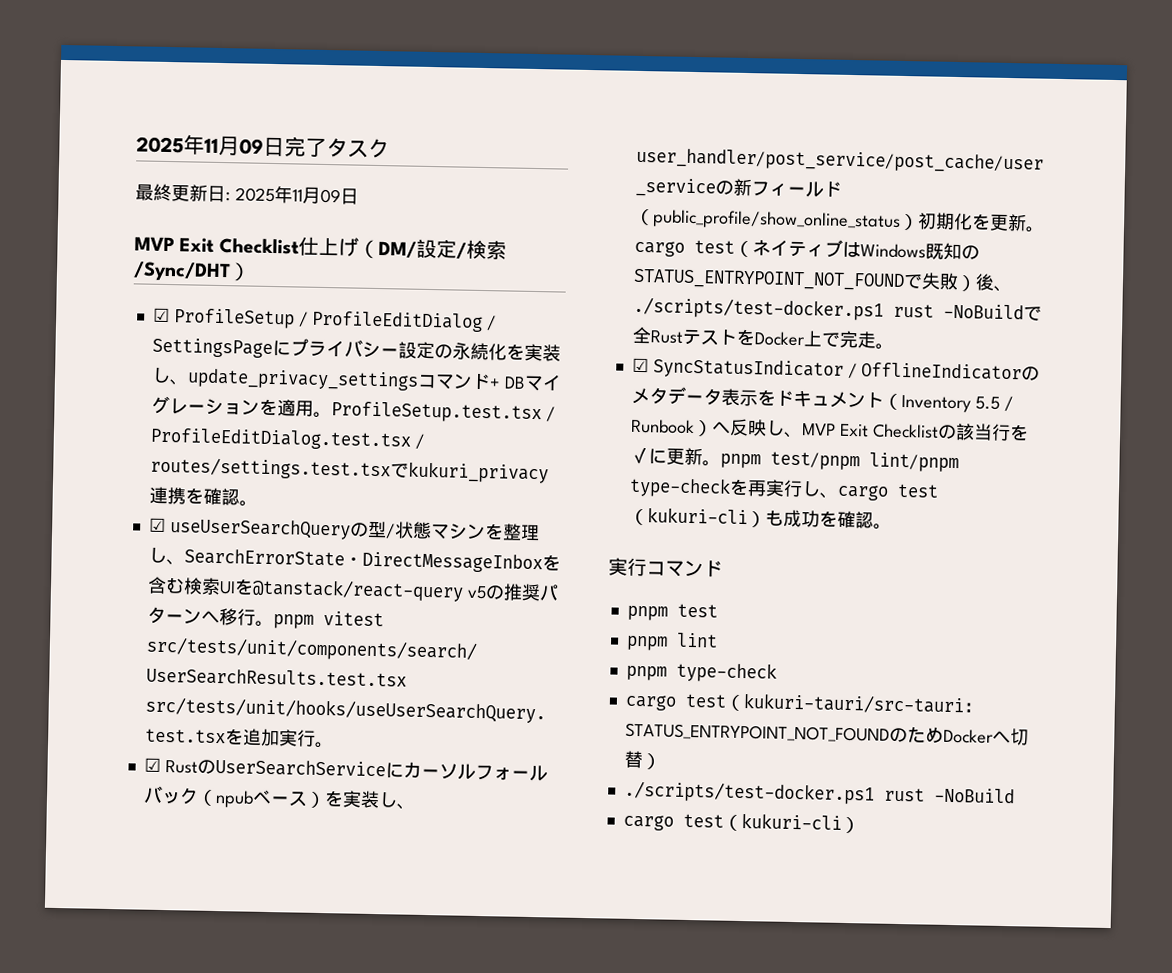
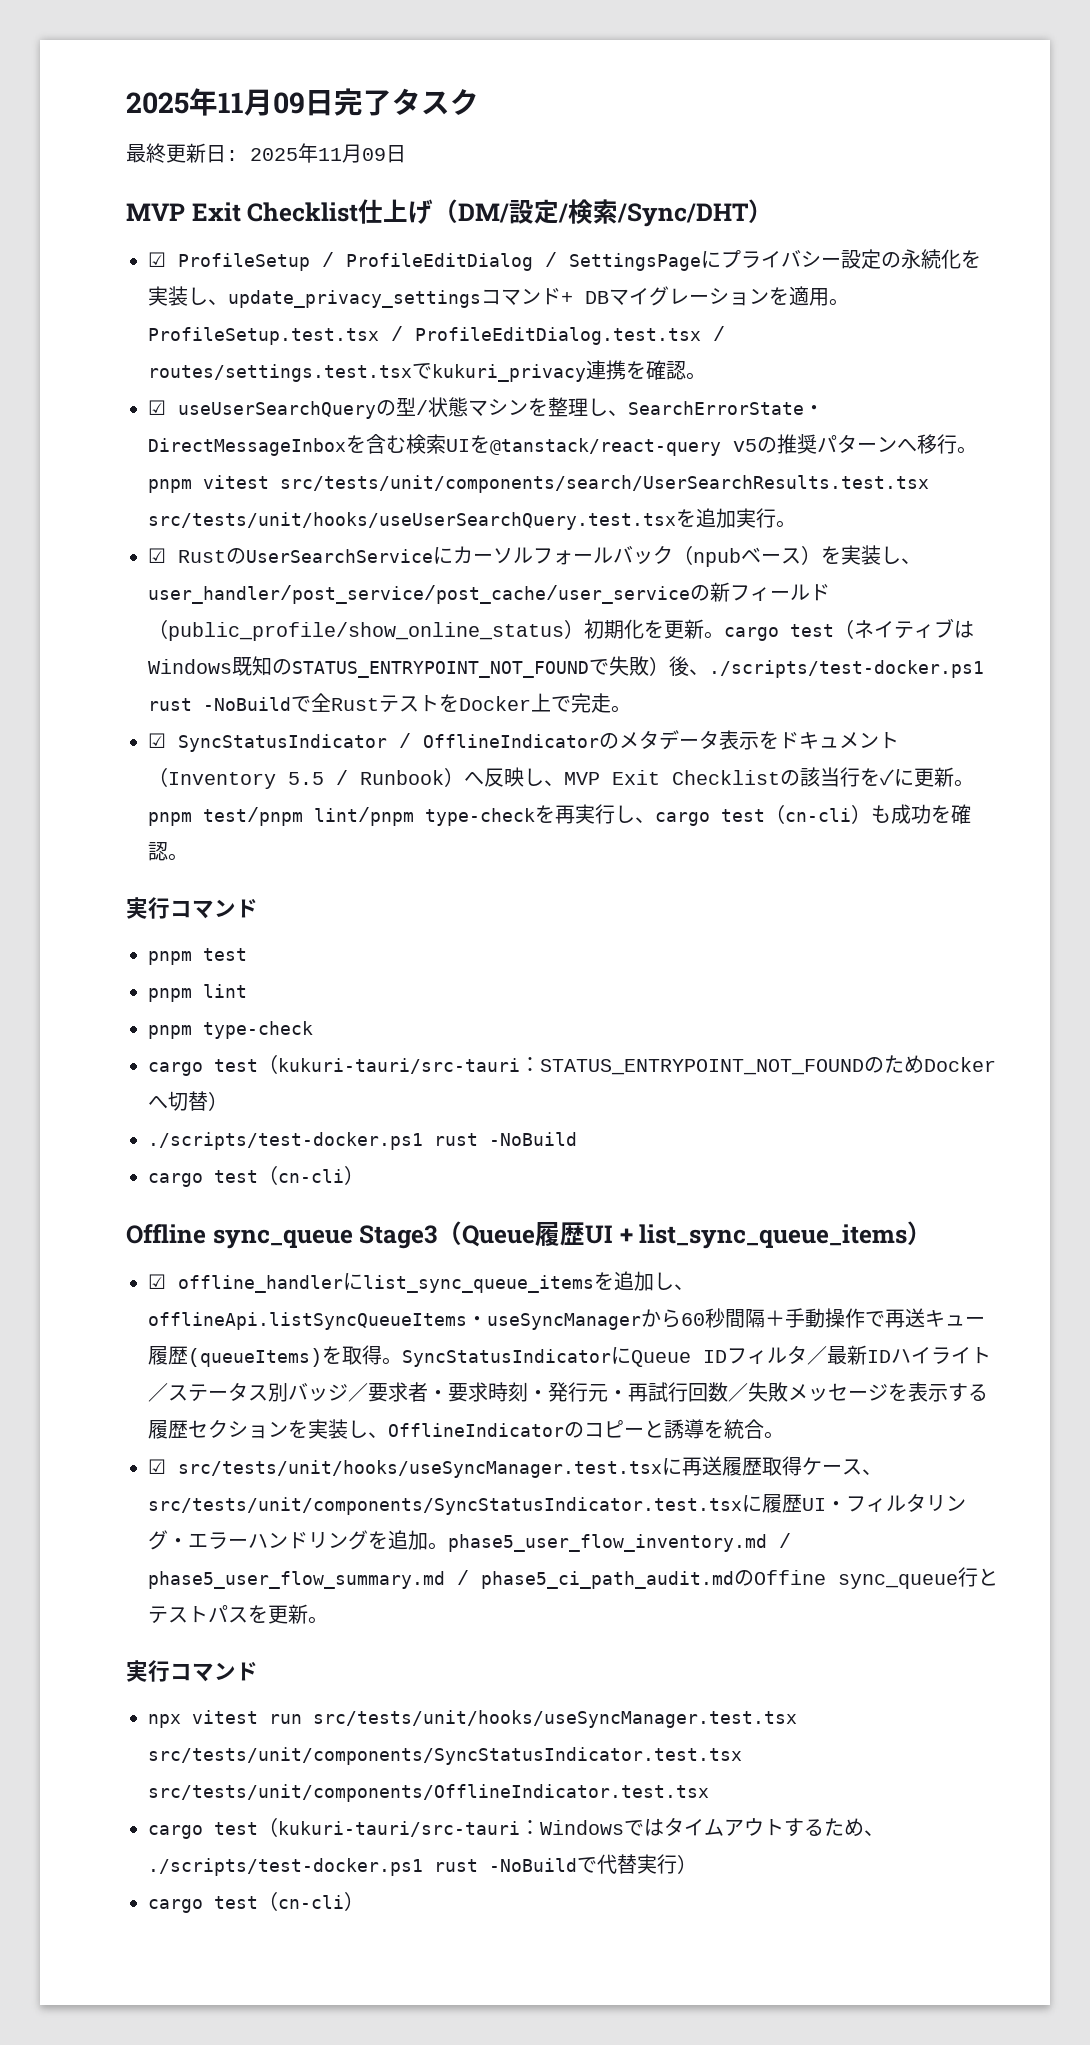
- ☑ SyncStatusIndicator / OfflineIndicatorのメタデータ表示をドキュメント（Inventory 5.5 / Runbook）へ反映し、MVP Exit Checklistの該当行を✓に更新。pnpm test/pnpm lint/pnpm type-checkを再実行し、cargo test（kukuri-cli）も成功を確認。
+ ☑ SyncStatusIndicator / OfflineIndicatorのメタデータ表示をドキュメント（Inventory 5.5 / Runbook）へ反映し、MVP Exit Checklistの該当行を✓に更新。pnpm test/pnpm lint/pnpm type-checkを再実行し、cargo test（cn-cli）も成功を確認。
  cargo test（kukuri-tauri/src-tauri：STATUS_ENTRYPOINT_NOT_FOUNDのためDockerへ切替）
  ./scripts/test-docker.ps1 rust -NoBuild
- cargo test（kukuri-cli）
+ cargo test（cn-cli）
+ Offline sync_queue Stage3（Queue履歴UI + list_sync_queue_items）
+ ☑ offline_handlerにlist_sync_queue_itemsを追加し、offlineApi.listSyncQueueItems・useSyncManagerから60秒間隔＋手動操作で再送キュー履歴(queueItems)を取得。SyncStatusIndicatorにQueue IDフィルタ／最新IDハイライト／ステータス別バッジ／要求者・要求時刻・発行元・再試行回数／失敗メッセージを表示する履歴セクションを実装し、OfflineIndicatorのコピーと誘導を統合。
+ ☑ src/tests/unit/hooks/useSyncManager.test.tsxに再送履歴取得ケース、src/tests/unit/components/SyncStatusIndicator.test.tsxに履歴UI・フィルタリング・エラーハンドリングを追加。phase5_user_flow_inventory.md / phase5_user_flow_summary.md / phase5_ci_path_audit.mdのOffine sync_queue行とテストパスを更新。
+ 実行コマンド
+ npx vitest run src/tests/unit/hooks/useSyncManager.test.tsx src/tests/unit/components/SyncStatusIndicator.test.tsx src/tests/unit/components/OfflineIndicator.test.tsx
+ cargo test（kukuri-tauri/src-tauri：Windowsではタイムアウトするため、./scripts/test-docker.ps1 rust -NoBuildで代替実行）
+ cargo test（cn-cli）

